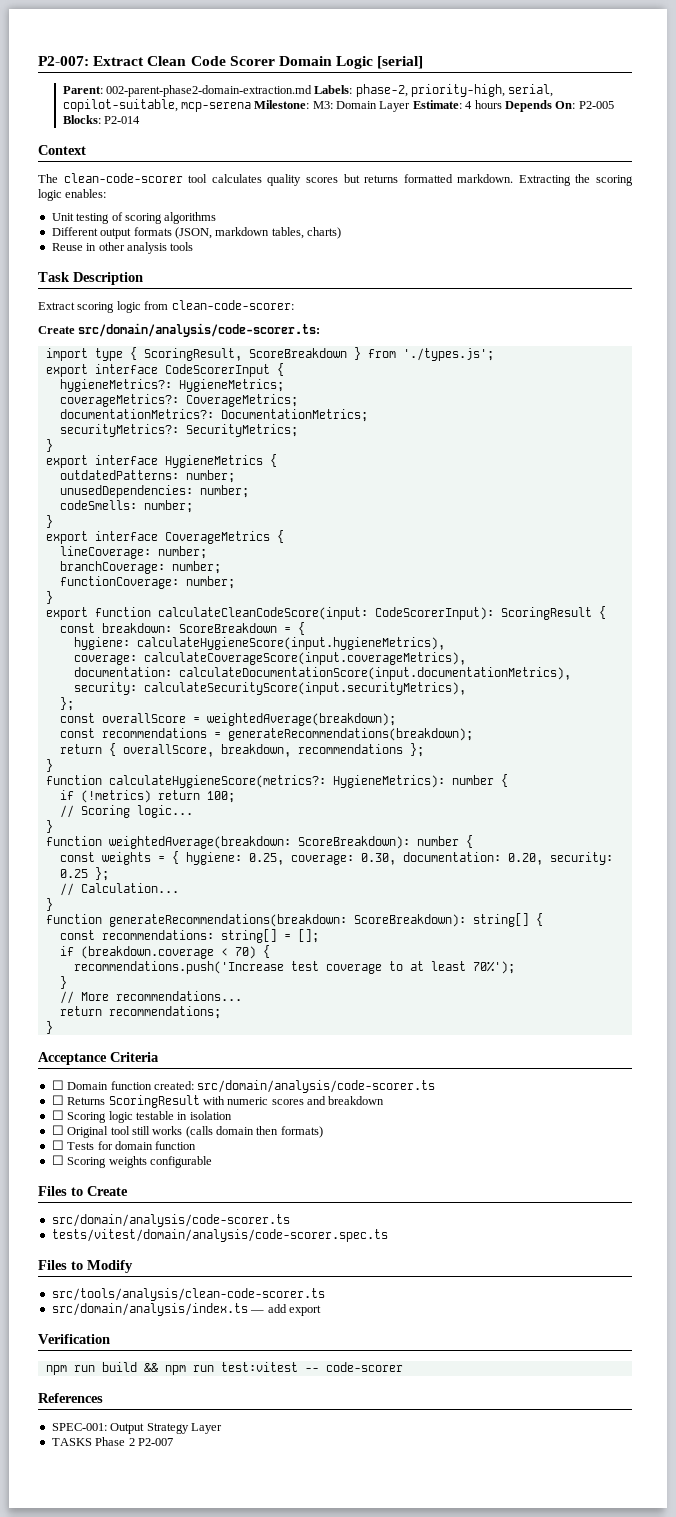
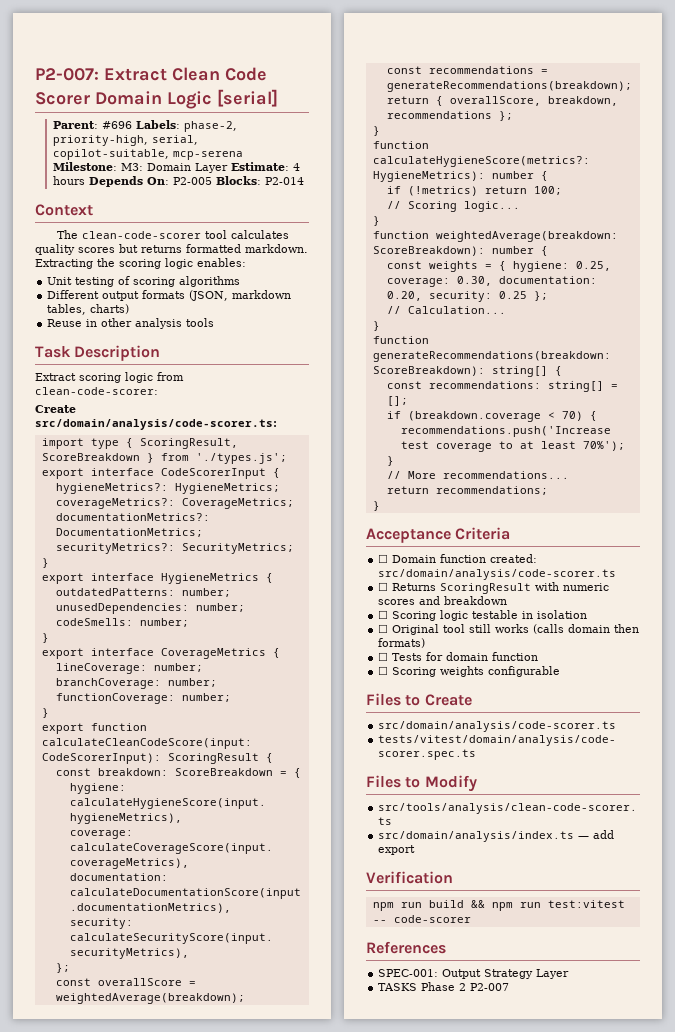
- Parent: 002-parent-phase2-domain-extraction.md Labels: phase-2, priority-high, serial, copilot-suitable, mcp-serena Milestone: M3: Domain Layer Estimate: 4 hours Depends On: P2-005 Blocks: P2-014
+ Parent: #696 Labels: phase-2, priority-high, serial, copilot-suitable, mcp-serena Milestone: M3: Domain Layer Estimate: 4 hours Depends On: P2-005 Blocks: P2-014

